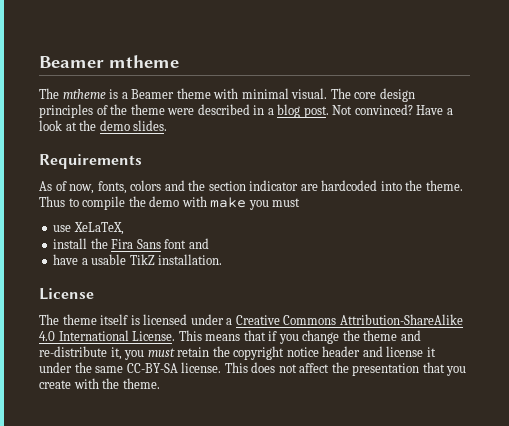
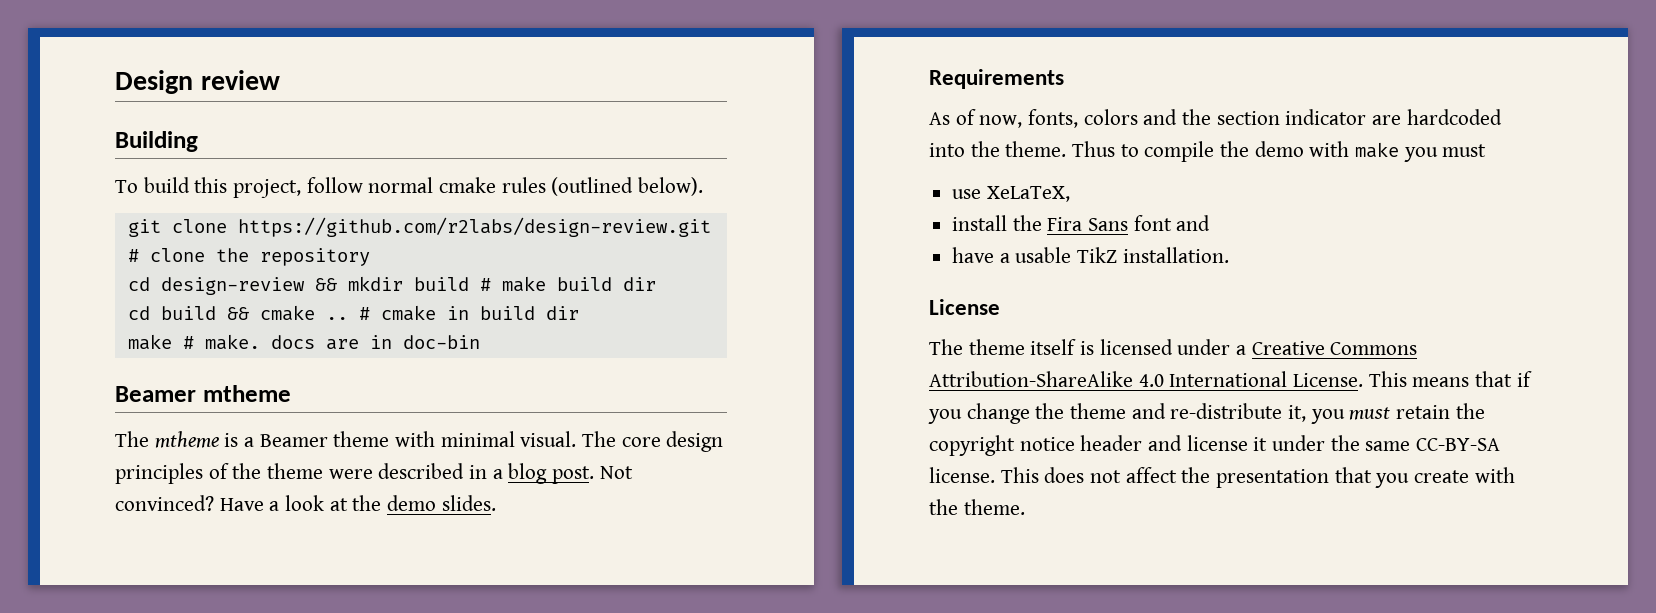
+ Design review
+ Building
+ To build this project, follow normal cmake rules (outlined below).
+ git clone https://github.com/r2labs/design-review.git # clone the repository
+ cd design-review && mkdir build # make build dir
+ cd build && cmake .. # cmake in build dir
+ make # make. docs are in doc-bin

